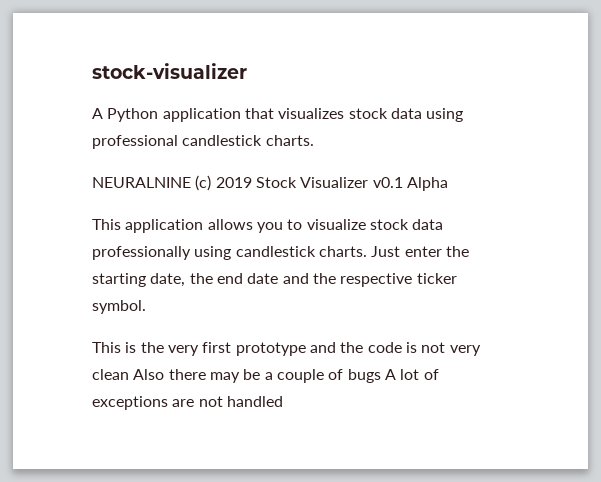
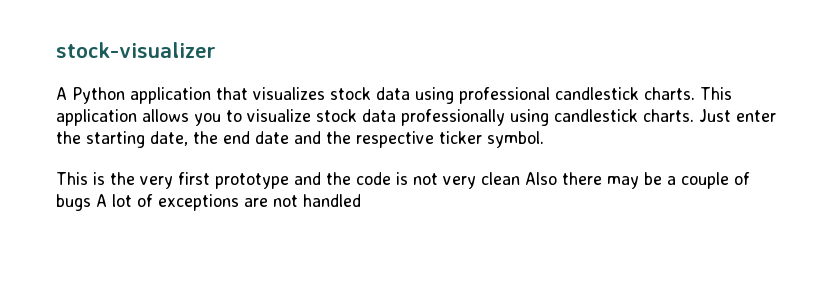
- A Python application that visualizes stock data using professional candlestick charts.
- NEURALNINE (c) 2019 Stock Visualizer v0.1 Alpha
- This application allows you to visualize stock data professionally using candlestick charts.
+ A Python application that visualizes stock data using professional candlestick charts. This application allows you to visualize stock data professionally using candlestick charts.

